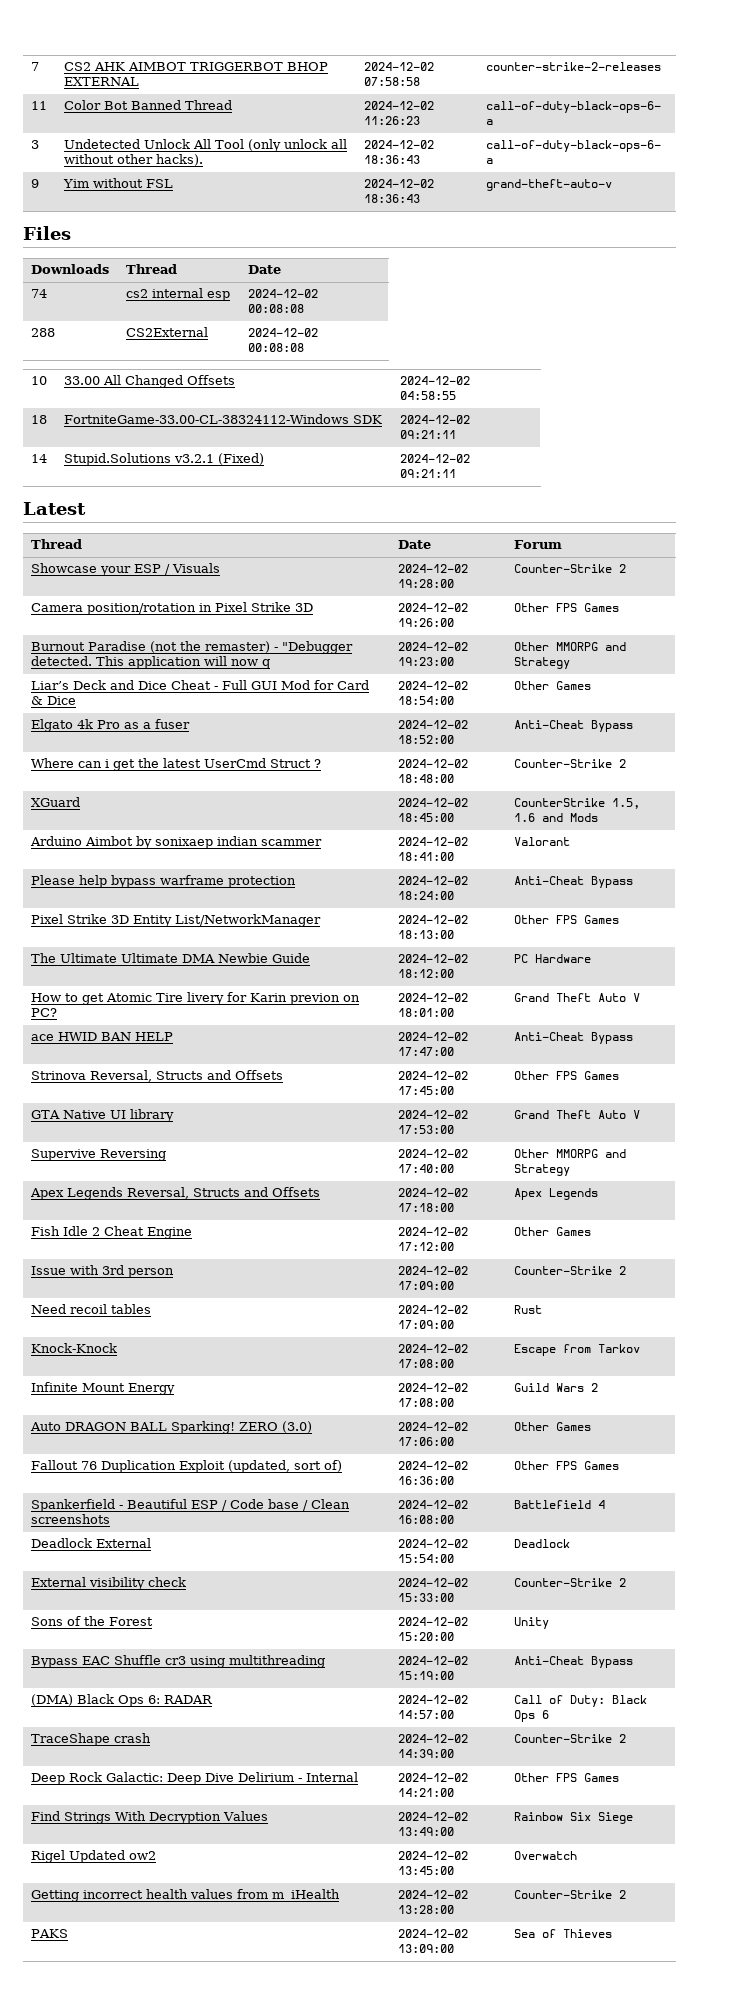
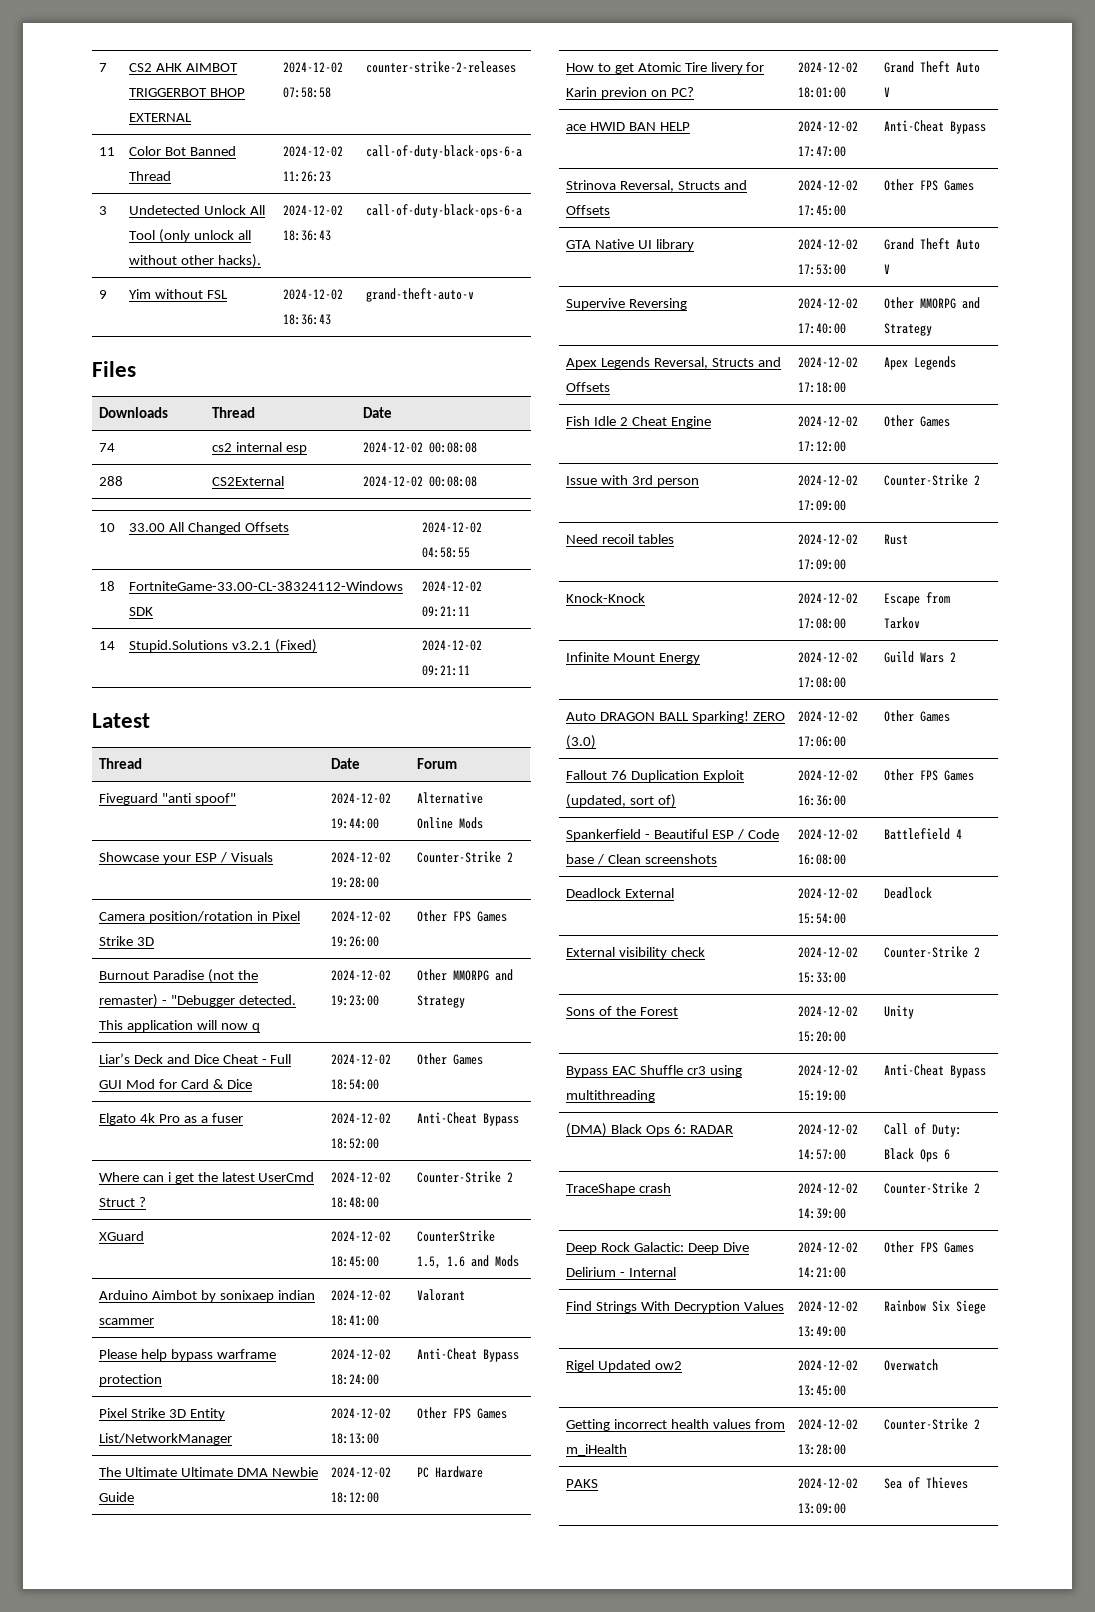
+ Fiveguard "anti spoof" | 2024-12-02 19:44:00 | Alternative Online Mods

